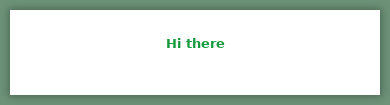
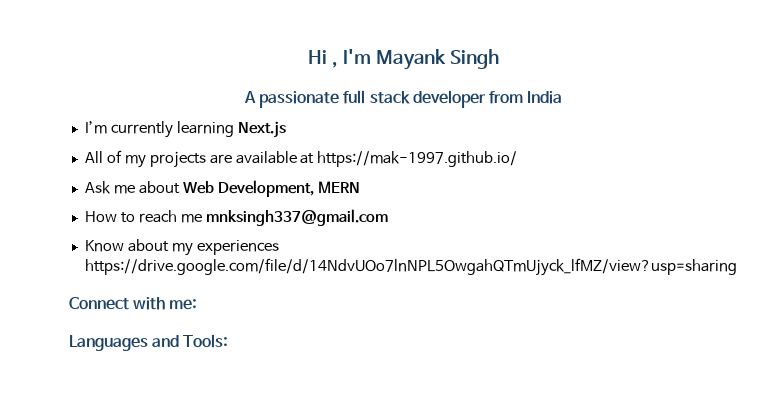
- Hi there
+ Hi , I'm Mayank Singh
+ A passionate full stack developer from India
+ I’m currently learning Next.js
+ All of my projects are available at https://mak-1997.github.io/
+ Ask me about Web Development, MERN
+ How to reach me mnksingh337@gmail.com
+ Know about my experiences https://drive.google.com/file/d/14NdvUOo7lnNPL5OwgahQTmUjyck_lfMZ/view?usp=sharing
+ Connect with me:
+ Languages and Tools:

